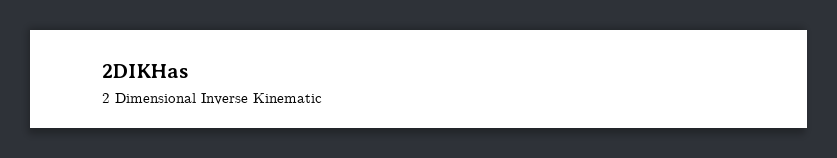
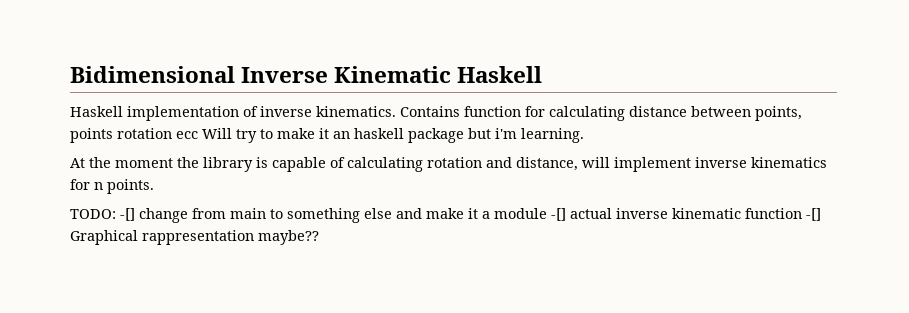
- 2DIKHas
- 2 Dimensional Inverse Kinematic
+ Bidimensional Inverse Kinematic Haskell
+ Haskell implementation of inverse kinematics. Contains function for calculating distance between points, points rotation ecc Will try to make it an haskell package but i'm learning.
+ At the moment the library is capable of calculating rotation and distance, will implement inverse kinematics for n points.
+ TODO: -[] change from main to something else and make it a module -[] actual inverse kinematic function -[] Graphical rappresentation maybe??

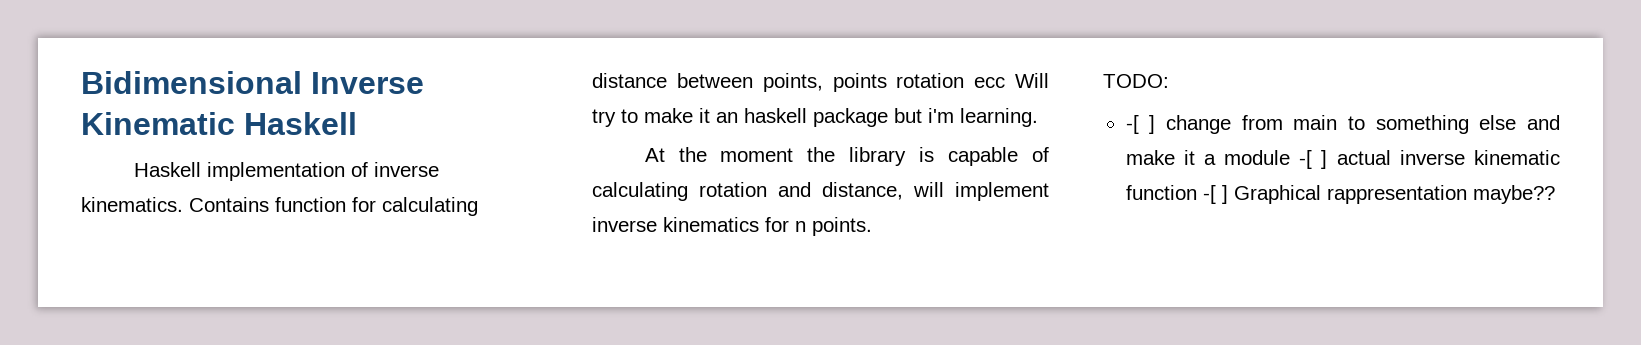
- TODO: -[] change from main to something else and make it a module -[] actual inverse kinematic function -[] Graphical rappresentation maybe??
+ TODO:
+ -[ ] change from main to something else and make it a module -[ ] actual inverse kinematic function -[ ] Graphical rappresentation maybe??

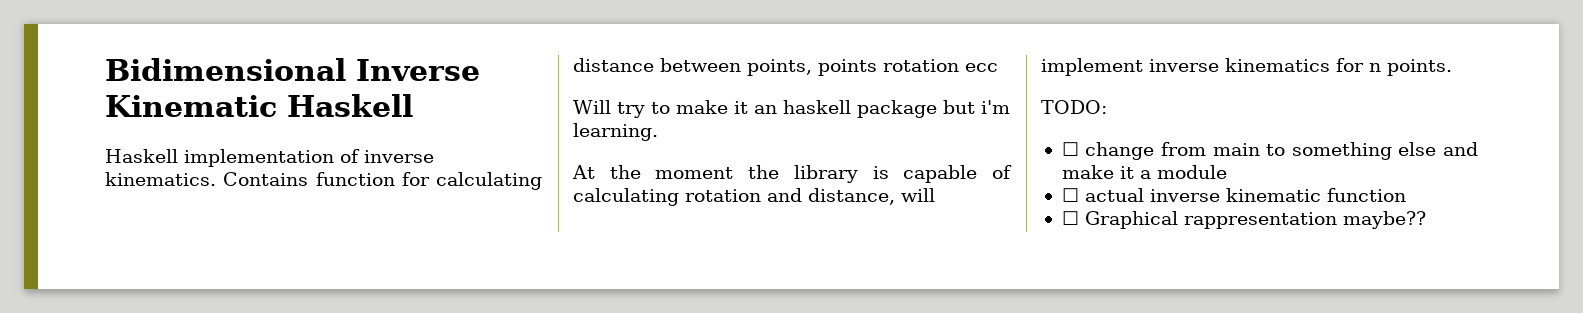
- Contains function for calculating distance between points, points rotation ecc Will try to make it an haskell package but i'm learning.
+ Contains function for calculating distance between points, points rotation ecc
+ Will try to make it an haskell package but i'm learning.
- -[ ] change from main to something else and make it a module -[ ] actual inverse kinematic function -[ ] Graphical rappresentation maybe??
+ ☐ change from main to something else and make it a module
+ ☐ actual inverse kinematic function
+ ☐ Graphical rappresentation maybe??

